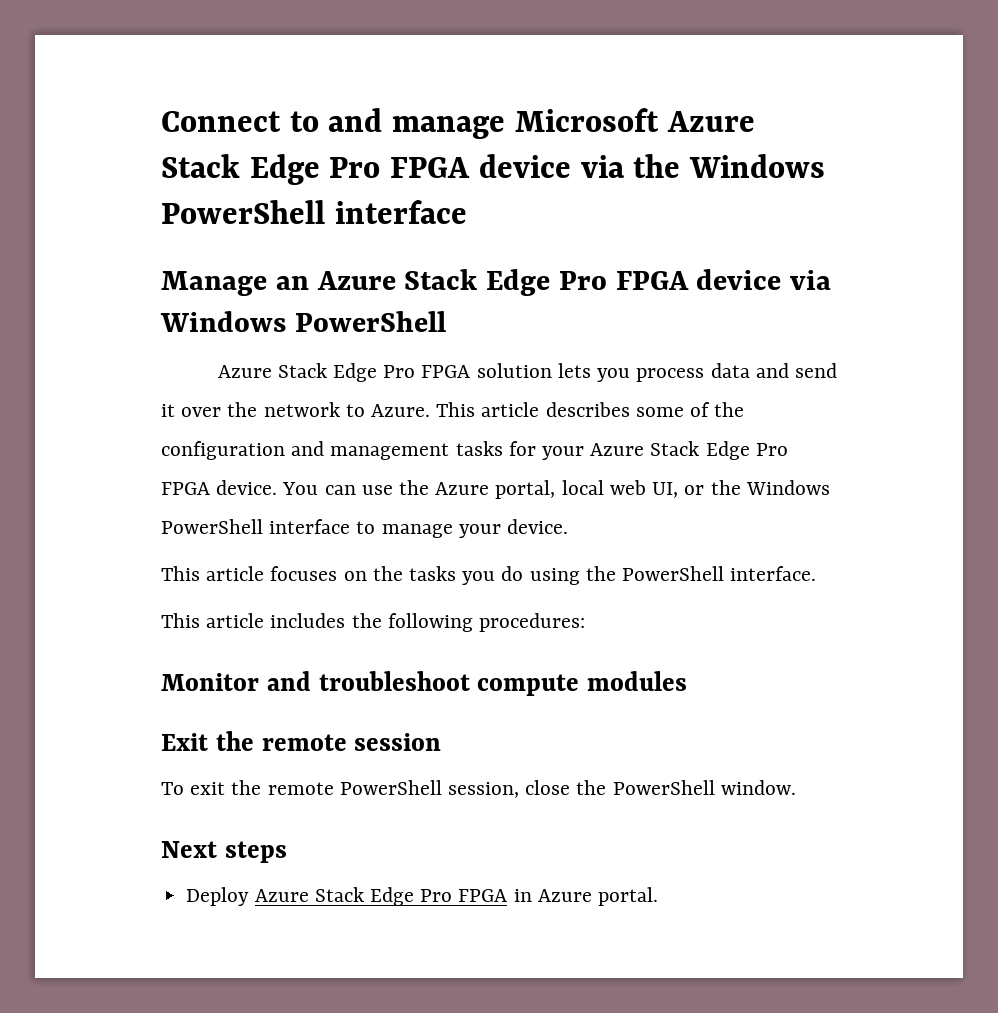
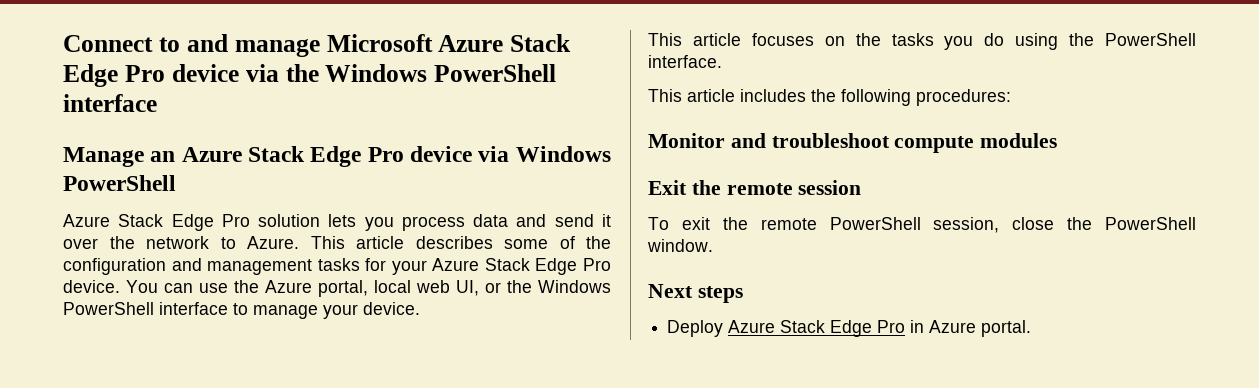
- Connect to and manage Microsoft Azure Stack Edge Pro FPGA device via the Windows PowerShell interface
+ Connect to and manage Microsoft Azure Stack Edge Pro device via the Windows PowerShell interface
- Manage an Azure Stack Edge Pro FPGA device via Windows PowerShell
+ Manage an Azure Stack Edge Pro device via Windows PowerShell
- Azure Stack Edge Pro FPGA solution lets you process data and send it over the network to Azure.
+ Azure Stack Edge Pro solution lets you process data and send it over the network to Azure.
- This article describes some of the configuration and management tasks for your Azure Stack Edge Pro FPGA device.
+ This article describes some of the configuration and management tasks for your Azure Stack Edge Pro device.
- Deploy Azure Stack Edge Pro FPGA in Azure portal.
+ Deploy Azure Stack Edge Pro in Azure portal.

